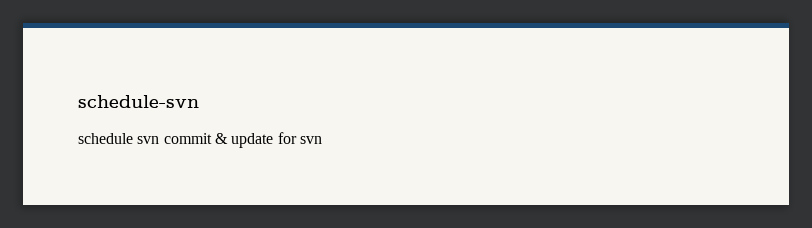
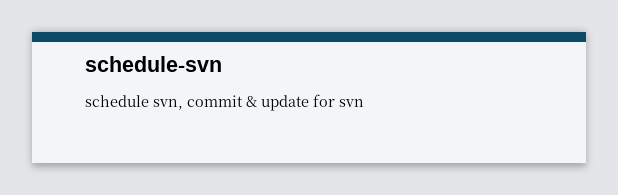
- schedule svn commit & update for svn
+ schedule svn, commit & update for svn

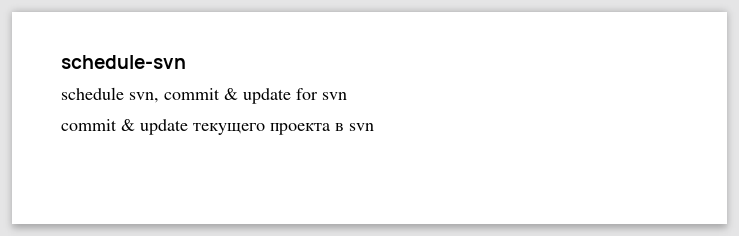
+ commit & update текущего проекта в svn

